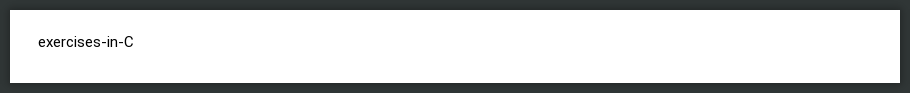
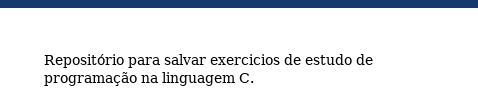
- exercises-in-C
+ Repositório para salvar exercicios de estudo de programação na linguagem C.

